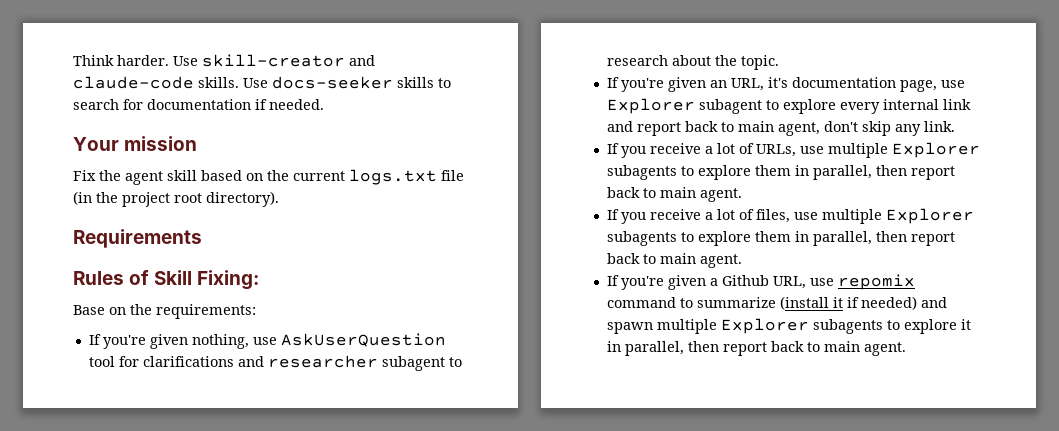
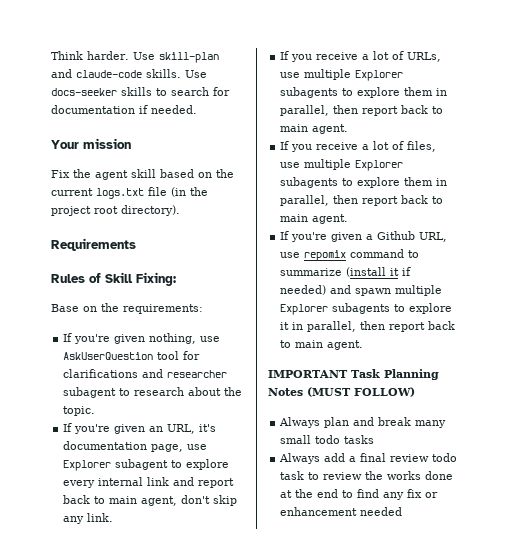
- Use skill-creator and claude-code skills.
+ Use skill-plan and claude-code skills.
+ IMPORTANT Task Planning Notes (MUST FOLLOW)
+ Always plan and break many small todo tasks
+ Always add a final review todo task to review the works done at the end to find any fix or enhancement needed

